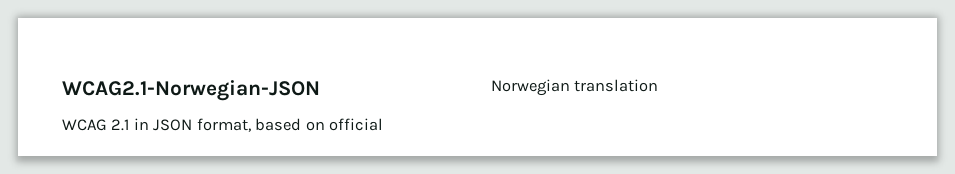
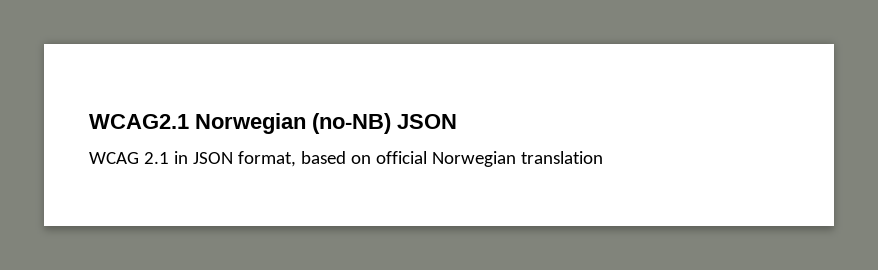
- WCAG2.1-Norwegian-JSON
+ WCAG2.1 Norwegian (no-NB) JSON

